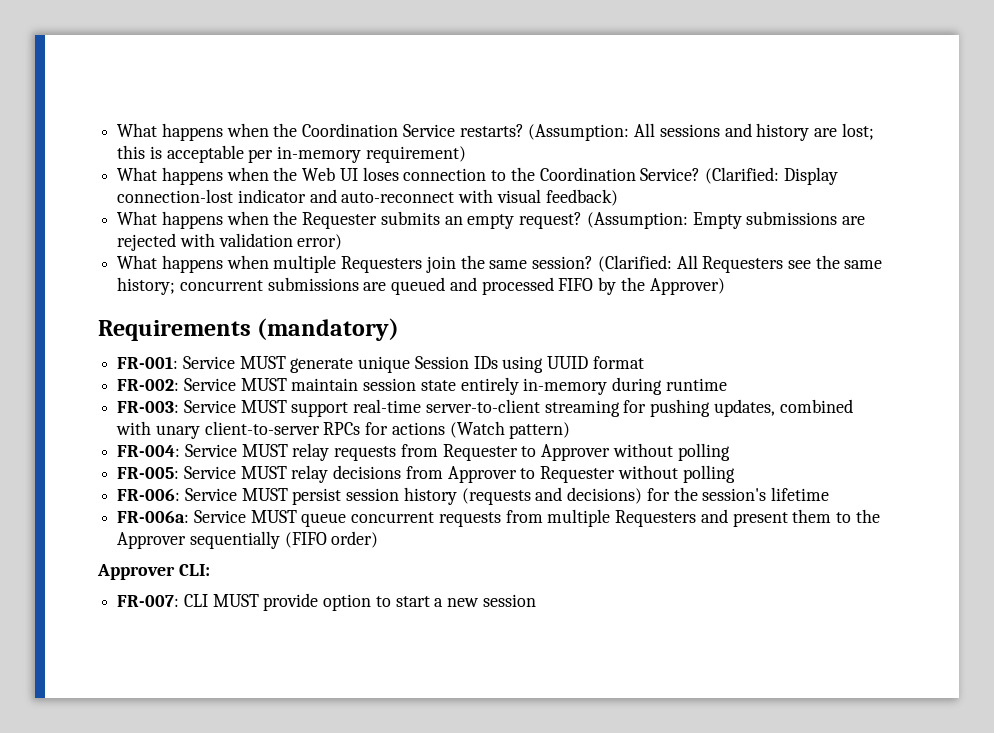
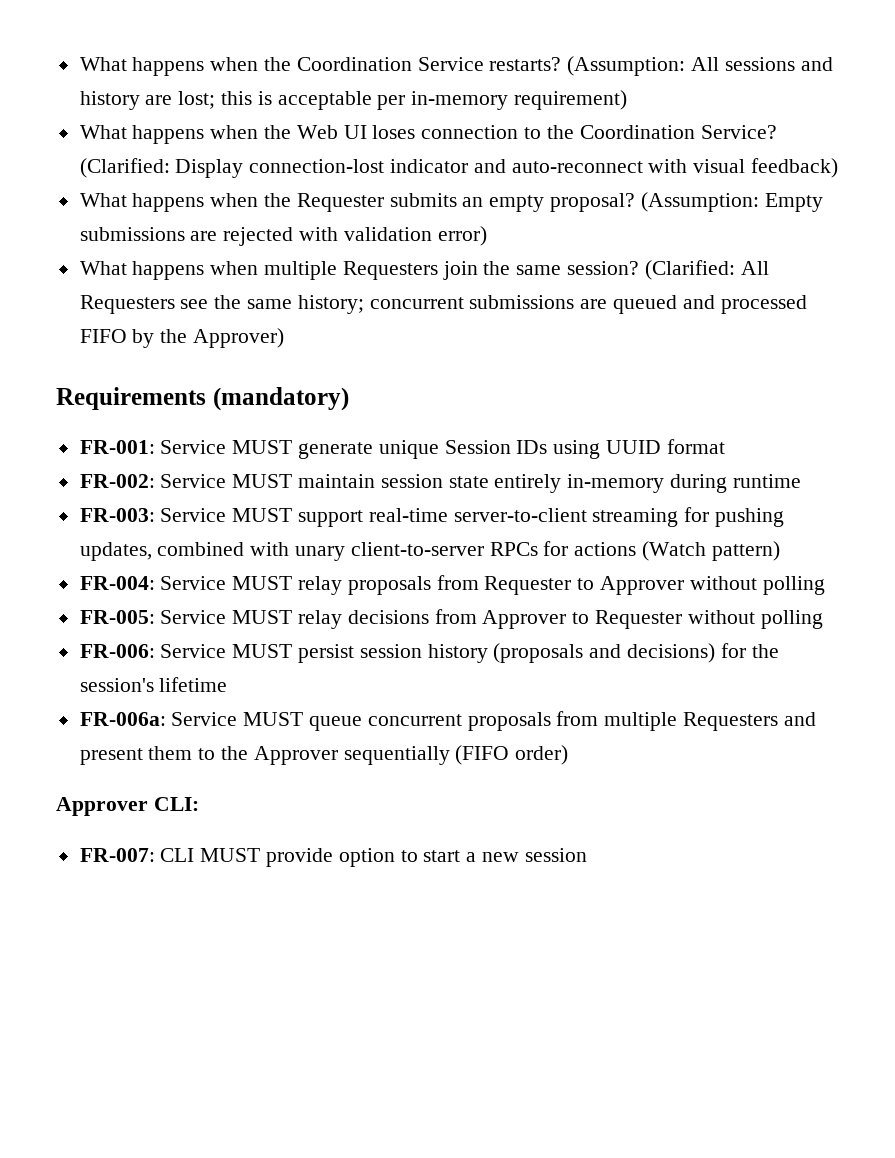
- What happens when the Requester submits an empty request?
+ What happens when the Requester submits an empty proposal?
- FR-004: Service MUST relay requests from Requester to Approver without polling
+ FR-004: Service MUST relay proposals from Requester to Approver without polling
- FR-006: Service MUST persist session history (requests and decisions) for the session's lifetime
+ FR-006: Service MUST persist session history (proposals and decisions) for the session's lifetime
- FR-006a: Service MUST queue concurrent requests from multiple Requesters and present them to the Approver sequentially (FIFO order)
+ FR-006a: Service MUST queue concurrent proposals from multiple Requesters and present them to the Approver sequentially (FIFO order)

